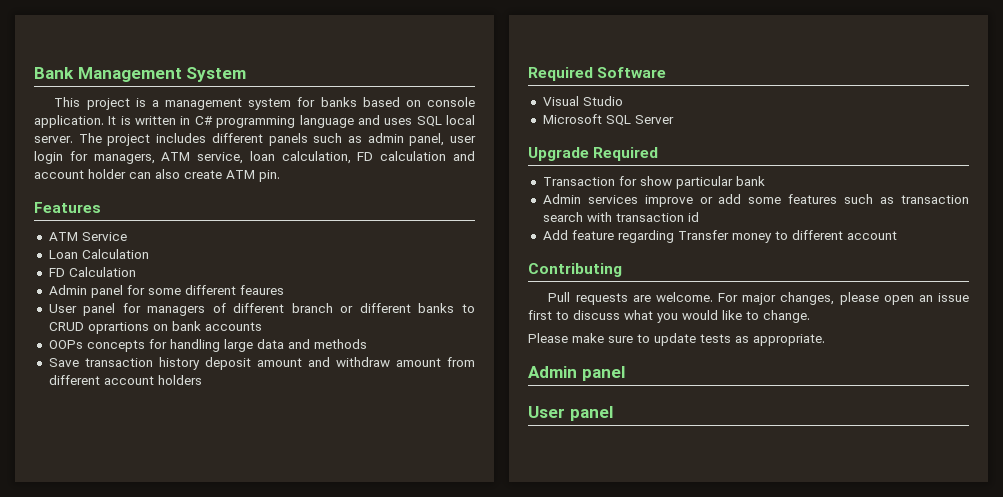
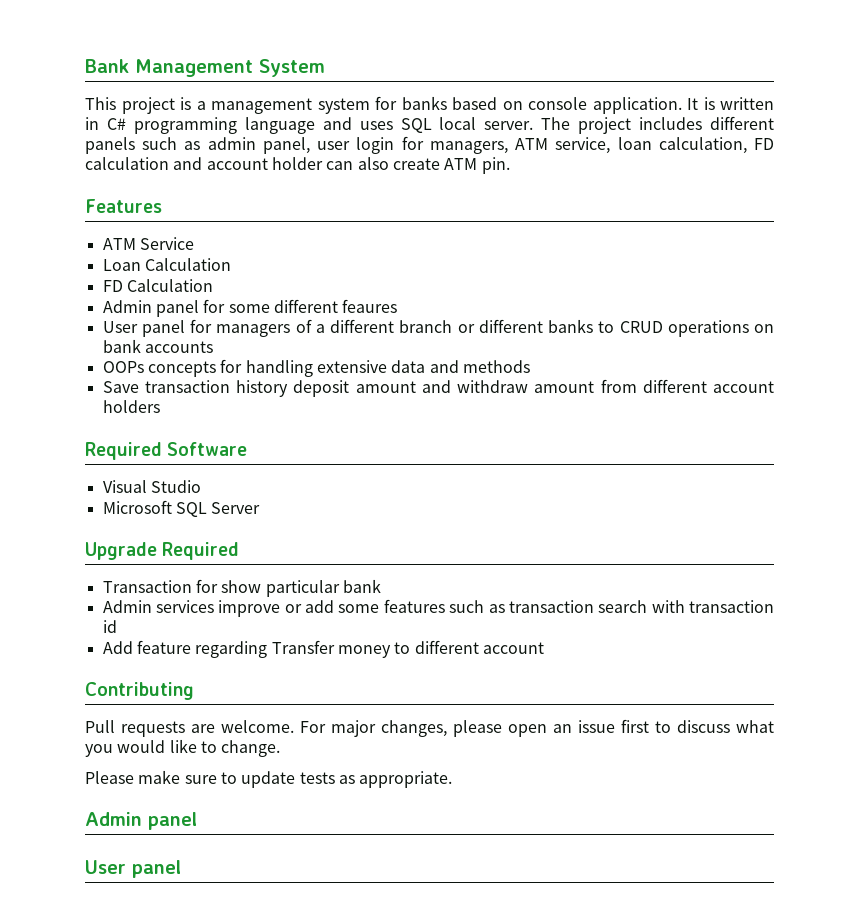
- User panel for managers of different branch or different banks to CRUD oprartions on bank accounts
+ User panel for managers of a different branch or different banks to CRUD operations on bank accounts
- OOPs concepts for handling large data and methods
+ OOPs concepts for handling extensive data and methods

